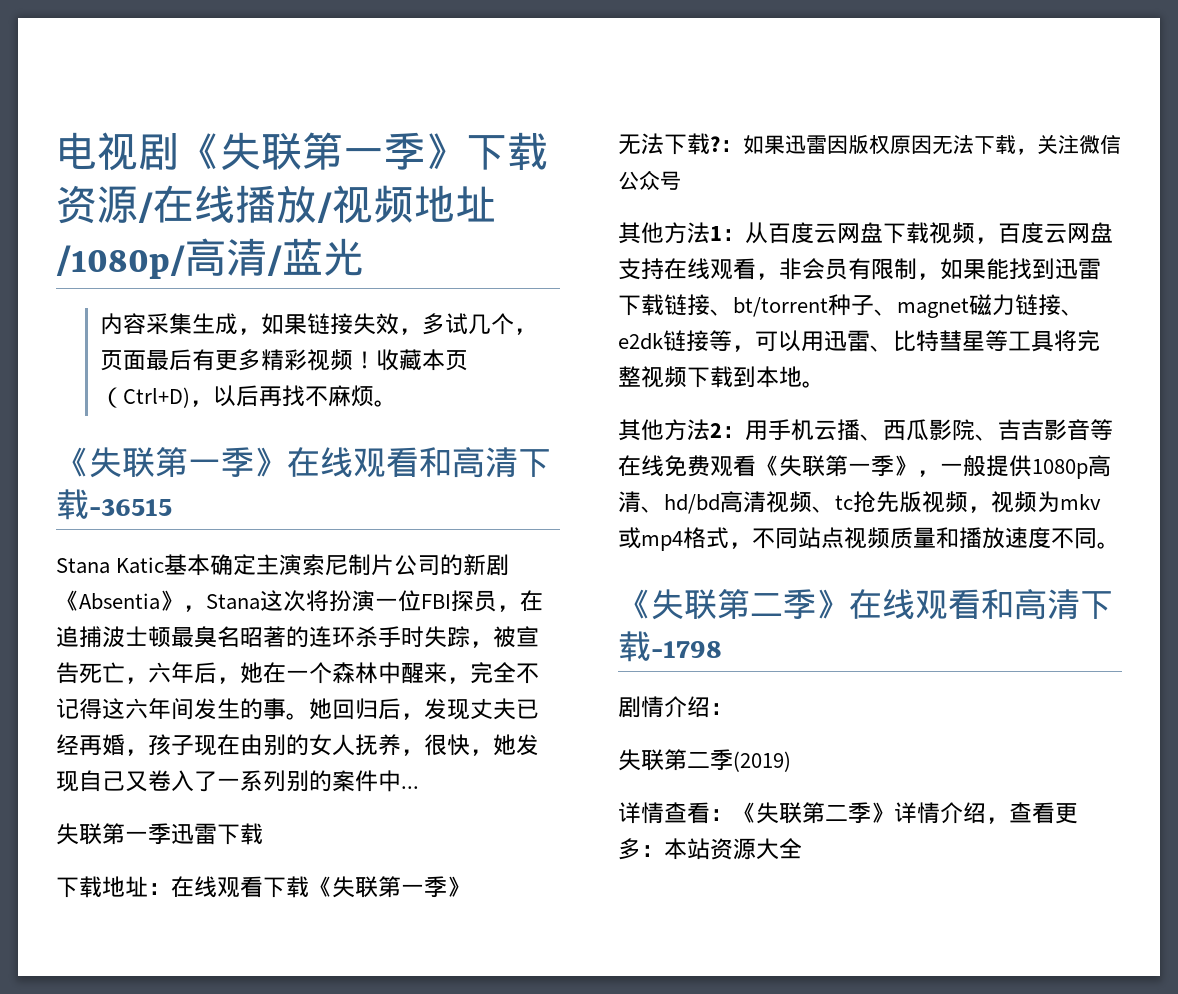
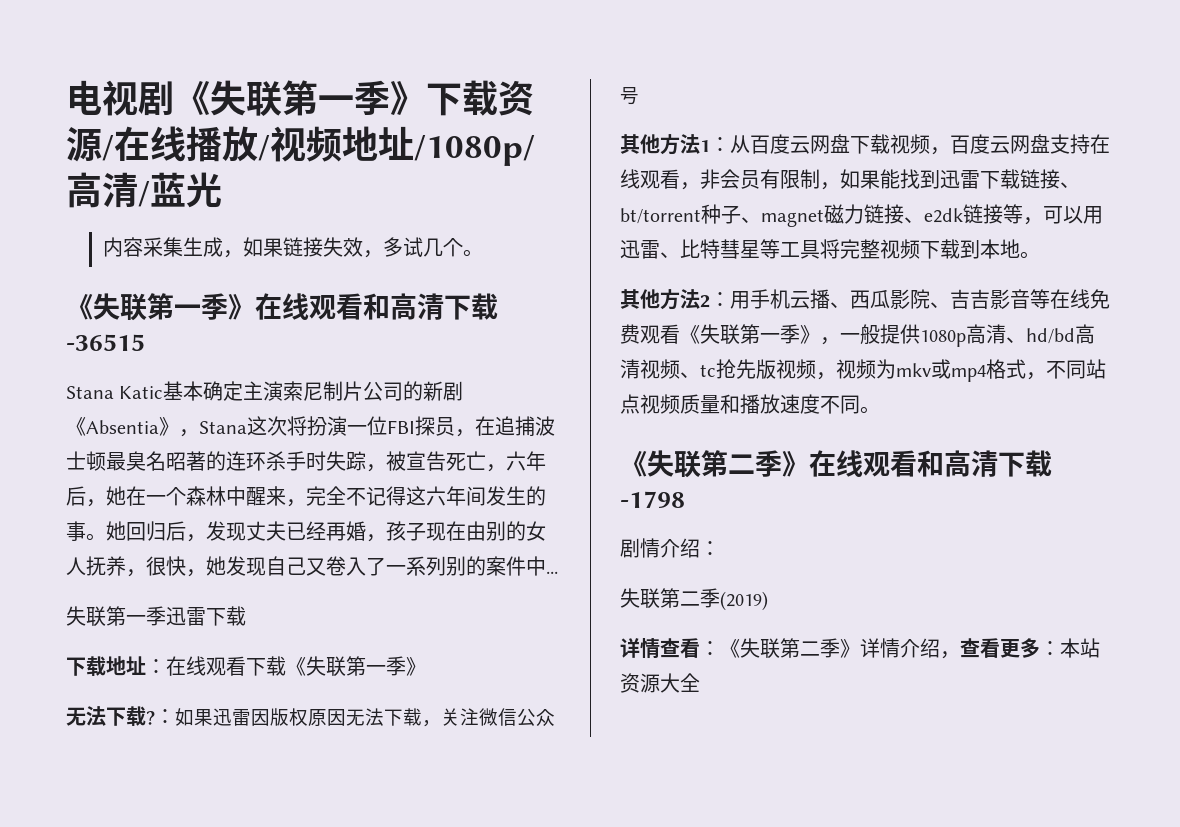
- 内容采集生成，如果链接失效，多试几个，页面最后有更多精彩视频！收藏本页（Ctrl+D)，以后再找不麻烦。
+ 内容采集生成，如果链接失效，多试几个。

